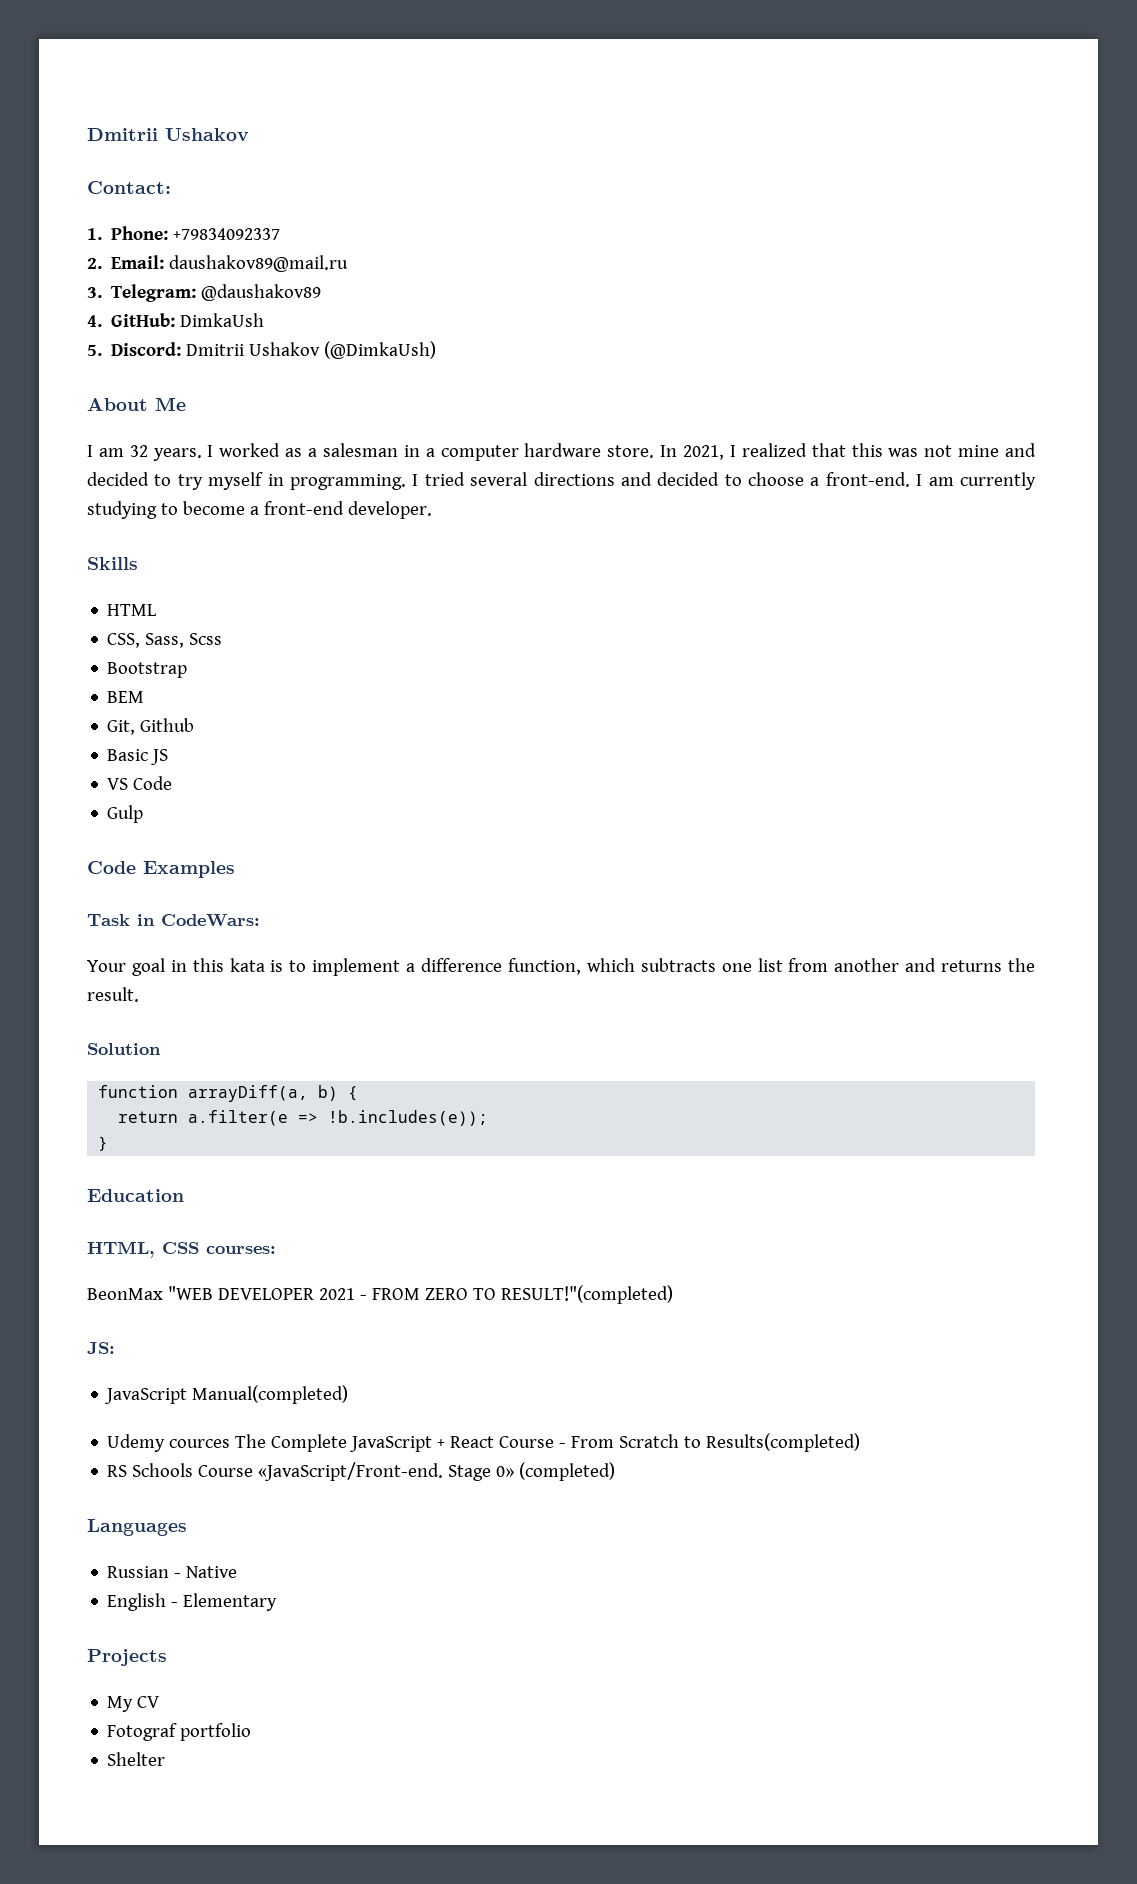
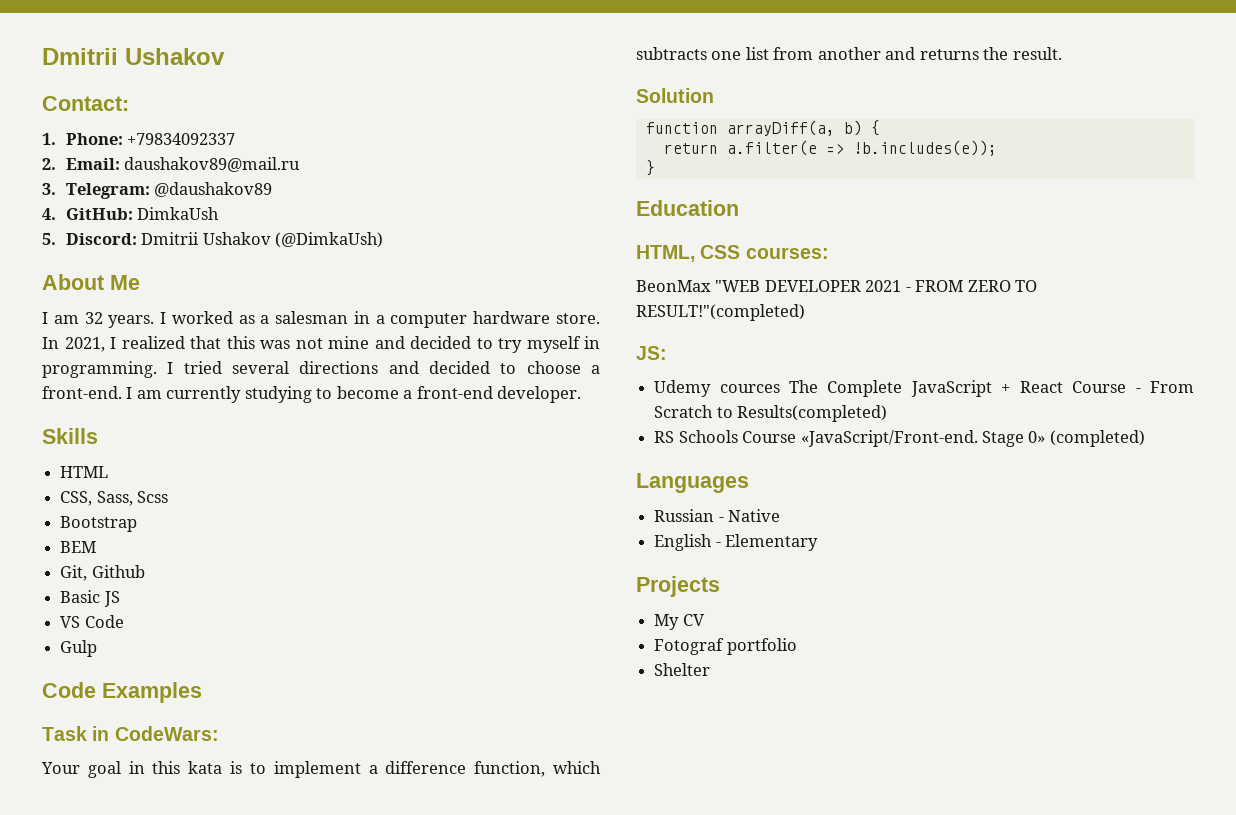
- JavaScript Manual(completed)

